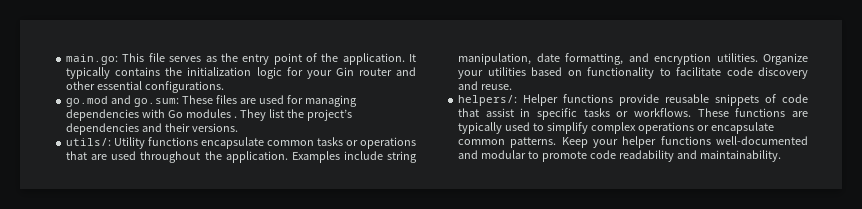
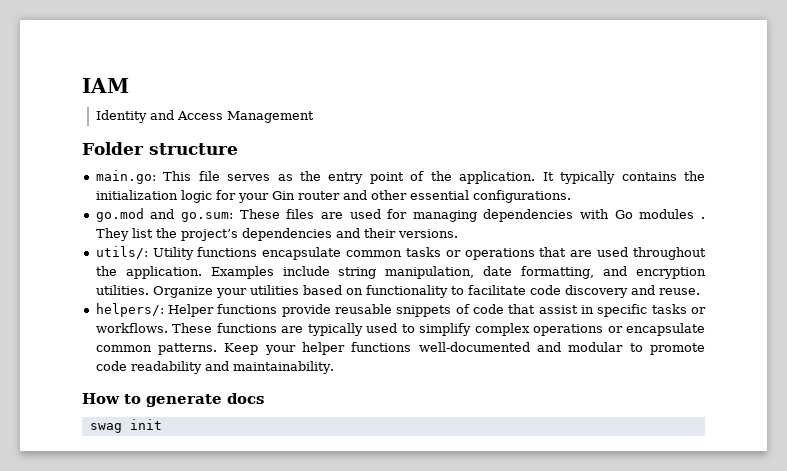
+ IAM
+ Identity and Access Management
+ Folder structure
+ How to generate docs
+ swag init

